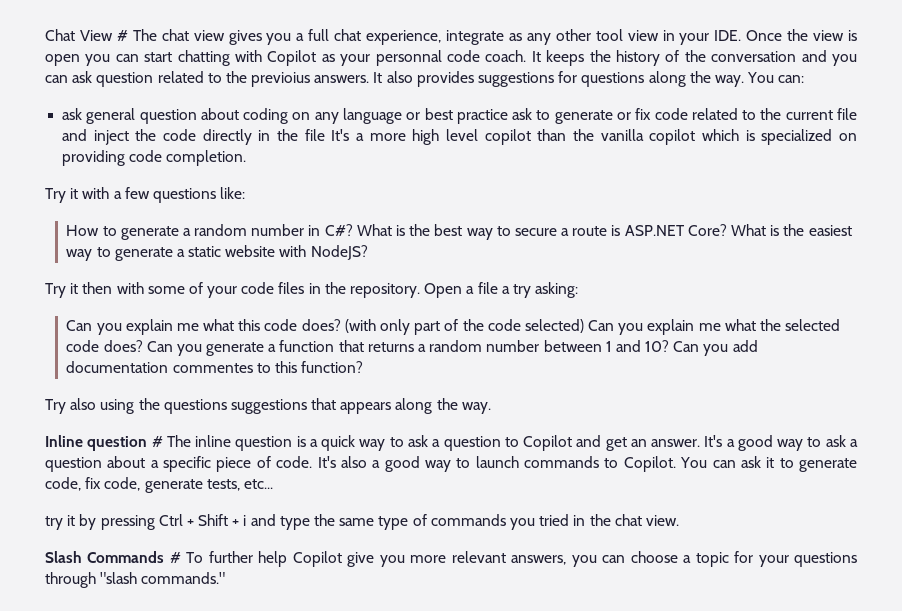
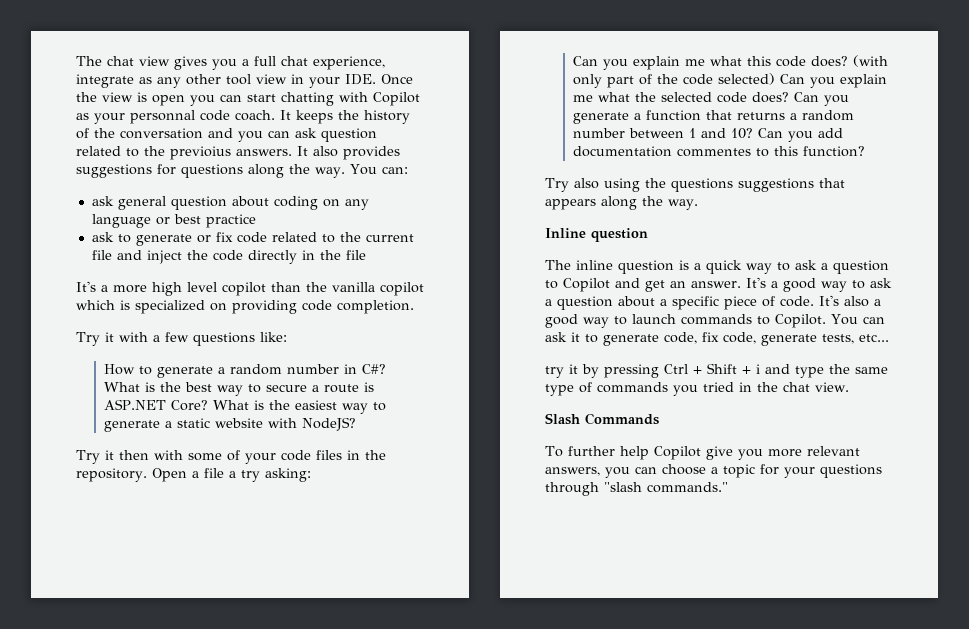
- Chat View # The chat view gives you a full chat experience, integrate as any other tool view in your IDE. Once the view is open you can start chatting with Copilot as your personnal code coach.
+ The chat view gives you a full chat experience, integrate as any other tool view in your IDE. Once the view is open you can start chatting with Copilot as your personnal code coach.
- ask general question about coding on any language or best practice ask to generate or fix code related to the current file and inject the code directly in the file It's a more high level copilot than the vanilla copilot which is specialized on providing code completion.
+ ask general question about coding on any language or best practice
+ ask to generate or fix code related to the current file and inject the code directly in the file
+ It's a more high level copilot than the vanilla copilot which is specialized on providing code completion.
- Inline question # The inline question is a quick way to ask a question to Copilot and get an answer.
+ Inline question
+ The inline question is a quick way to ask a question to Copilot and get an answer.
- Slash Commands # To further help Copilot give you more relevant answers, you can choose a topic for your questions through "slash commands."
+ Slash Commands
+ To further help Copilot give you more relevant answers, you can choose a topic for your questions through "slash commands."

